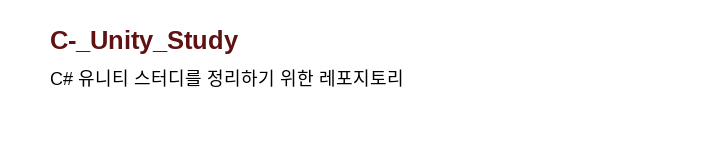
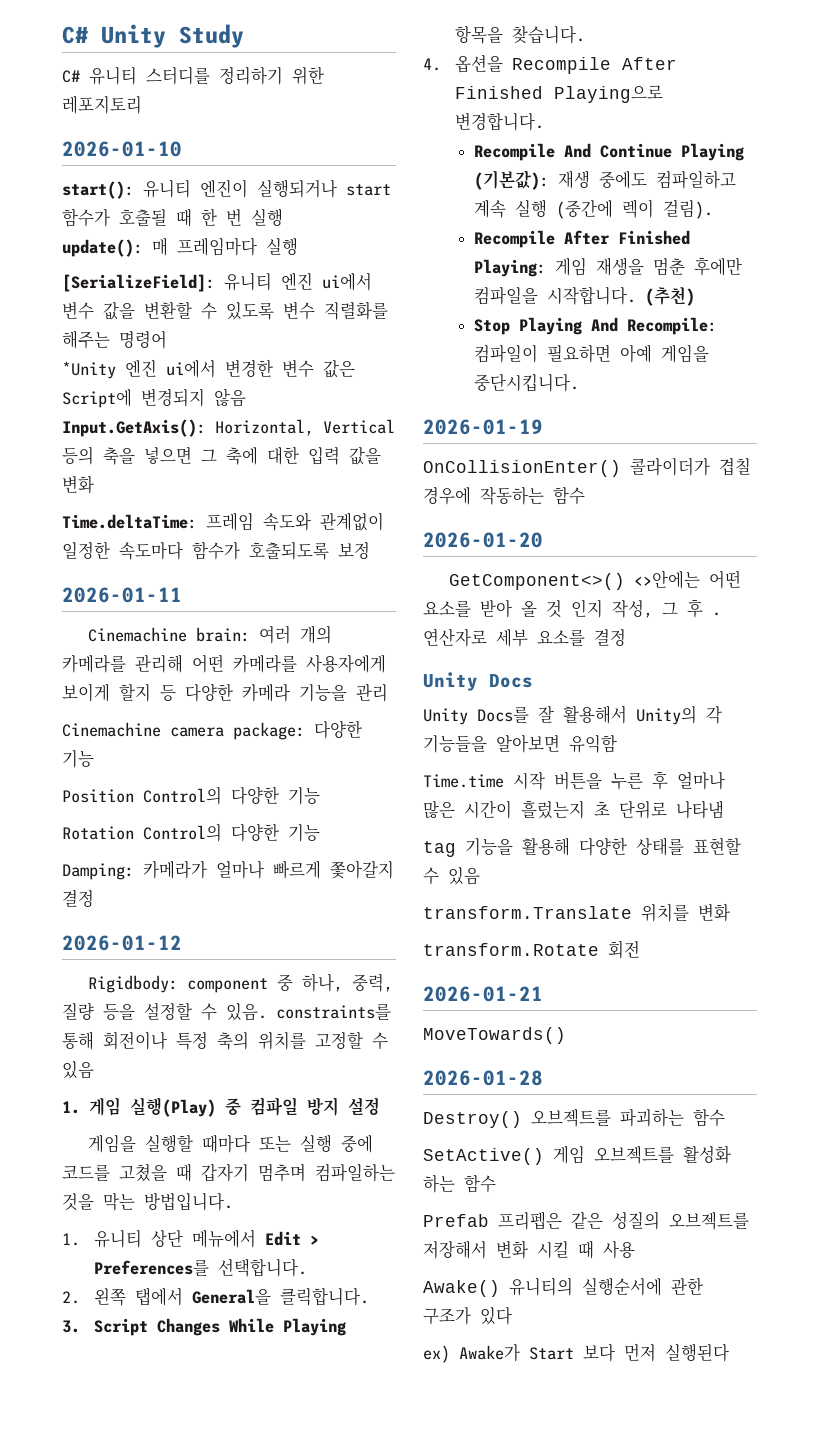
- C-_Unity_Study
+ C# Unity Study
+ 2026-01-10
+ start(): 유니티 엔진이 실행되거나 start 함수가 호출될 때 한 번 실행
+ update(): 매 프레임마다 실행
+ [SerializeField]: 유니티 엔진 ui에서 변수 값을 변환할 수 있도록 변수 직렬화를 해주는 명령어
+ *Unity 엔진 ui에서 변경한 변수 값은 Script에 변경되지 않음 Input.GetAxis(): Horizontal, Vertical 등의 축을 넣으면 그 축에 대한 입력 값을 변화
+ Time.deltaTime: 프레임 속도와 관계없이 일정한 속도마다 함수가 호출되도록 보정
+ 2026-01-11
+ Cinemachine brain: 여러 개의 카메라를 관리해 어떤 카메라를 사용자에게 보이게 할지 등 다양한 카메라 기능을 관리
+ Cinemachine camera package: 다양한 기능
+ Position Control의 다양한 기능
+ Rotation Control의 다양한 기능
+ Damping: 카메라가 얼마나 빠르게 쫓아갈지 결정
+ 2026-01-12
+ Rigidbody: component 중 하나, 중력, 질량 등을 설정할 수 있음. constraints를 통해 회전이나 특정 축의 위치를 고정할 수 있음
+ 1. 게임 실행(Play) 중 컴파일 방지 설정
+ 게임을 실행할 때마다 또는 실행 중에 코드를 고쳤을 때 갑자기 멈추며 컴파일하는 것을 막는 방법입니다.
+ 1. 유니티 상단 메뉴에서 Edit > Preferences를 선택합니다.
+ 2. 왼쪽 탭에서 General을 클릭합니다.
+ 3. Script Changes While Playing 항목을 찾습니다.
+ 4. 옵션을 Recompile After Finished Playing으로 변경합니다.
+ Recompile And Continue Playing (기본값): 재생 중에도 컴파일하고 계속 실행 (중간에 렉이 걸림).
+ Recompile After Finished Playing: 게임 재생을 멈춘 후에만 컴파일을 시작합니다. (추천)
+ Stop Playing And Recompile: 컴파일이 필요하면 아예 게임을 중단시킵니다.
+ 2026-01-19
+ OnCollisionEnter() 콜라이더가 겹칠 경우에 작동하는 함수
+ 2026-01-20
+ GetComponent<>() <>안에는 어떤 요소를 받아 올 것 인지 작성, 그 후 . 연산자로 세부 요소를 결정
+ Unity Docs
+ Unity Docs를 잘 활용해서 Unity의 각 기능들을 알아보면 유익함
+ Time.time 시작 버튼을 누른 후 얼마나 많은 시간이 흘렀는지 초 단위로 나타냄
+ tag 기능을 활용해 다양한 상태를 표현할 수 있음
+ transform.Translate 위치를 변화
+ transform.Rotate 회전
+ 2026-01-21
+ MoveTowards()
+ 2026-01-28
+ Destroy() 오브젝트를 파괴하는 함수
+ SetActive() 게임 오브젝트를 활성화 하는 함수
+ Prefab 프리펩은 같은 성질의 오브젝트를 저장해서 변화 시킬 때 사용
+ Awake() 유니티의 실행순서에 관한 구조가 있다
+ ex) Awake가 Start 보다 먼저 실행된다

